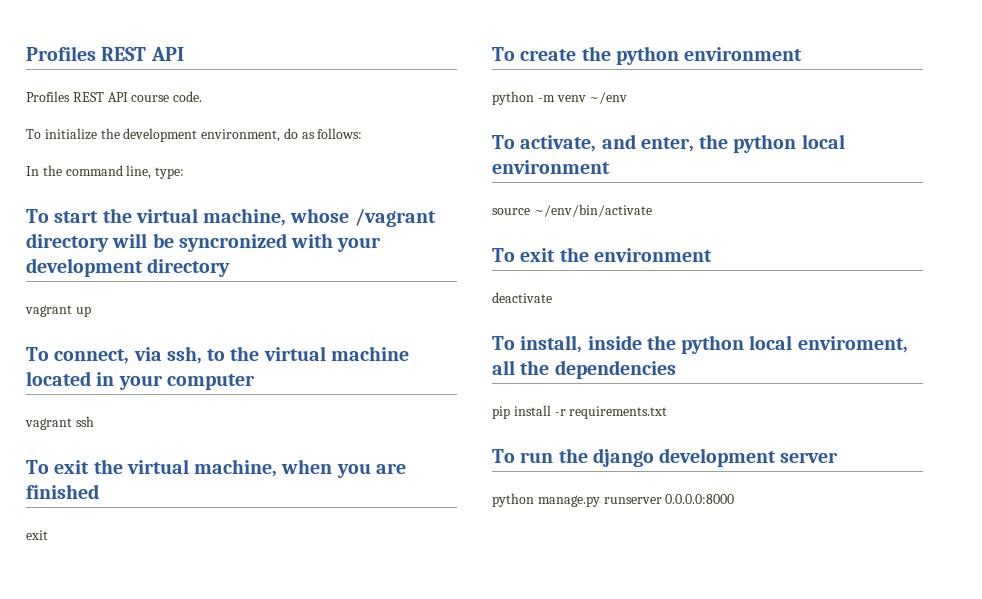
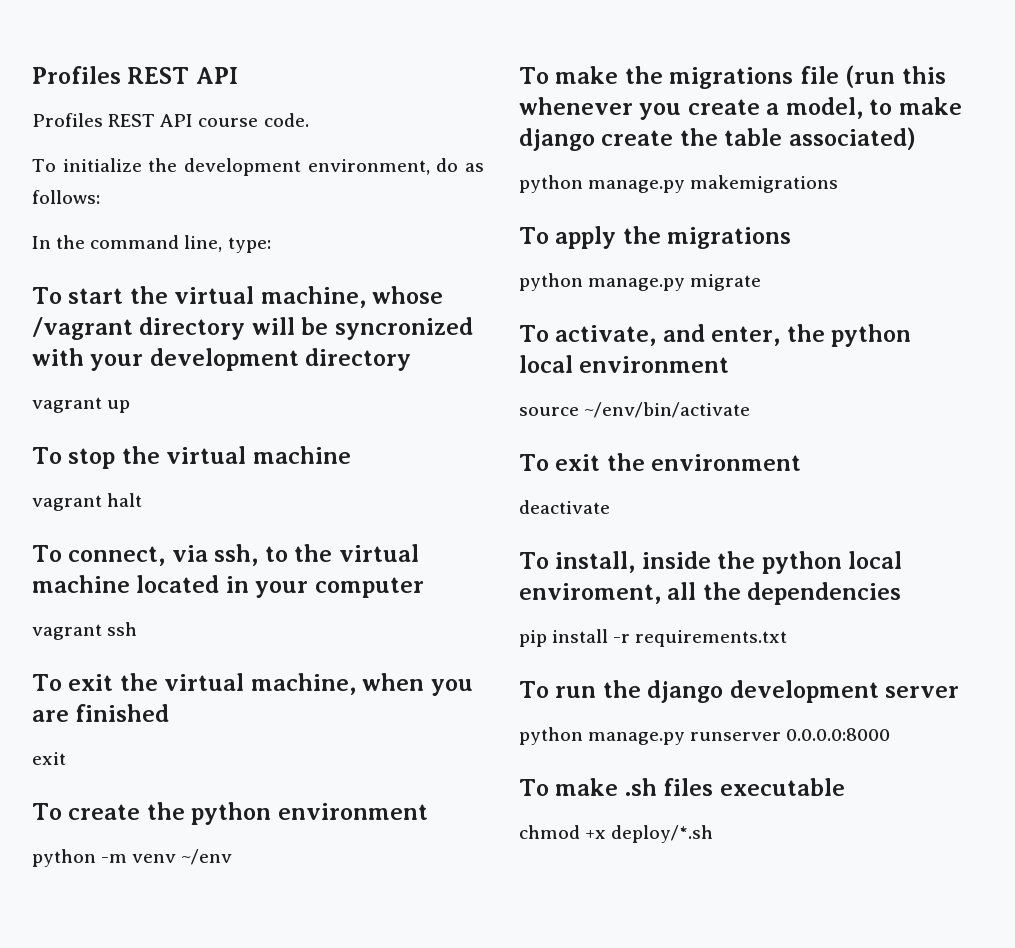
+ To stop the virtual machine
+ vagrant halt
+ To make the migrations file (run this whenever you create a model, to make django create the table associated)
+ python manage.py makemigrations
+ To apply the migrations
+ python manage.py migrate
+ To make .sh files executable
+ chmod +x deploy/*.sh

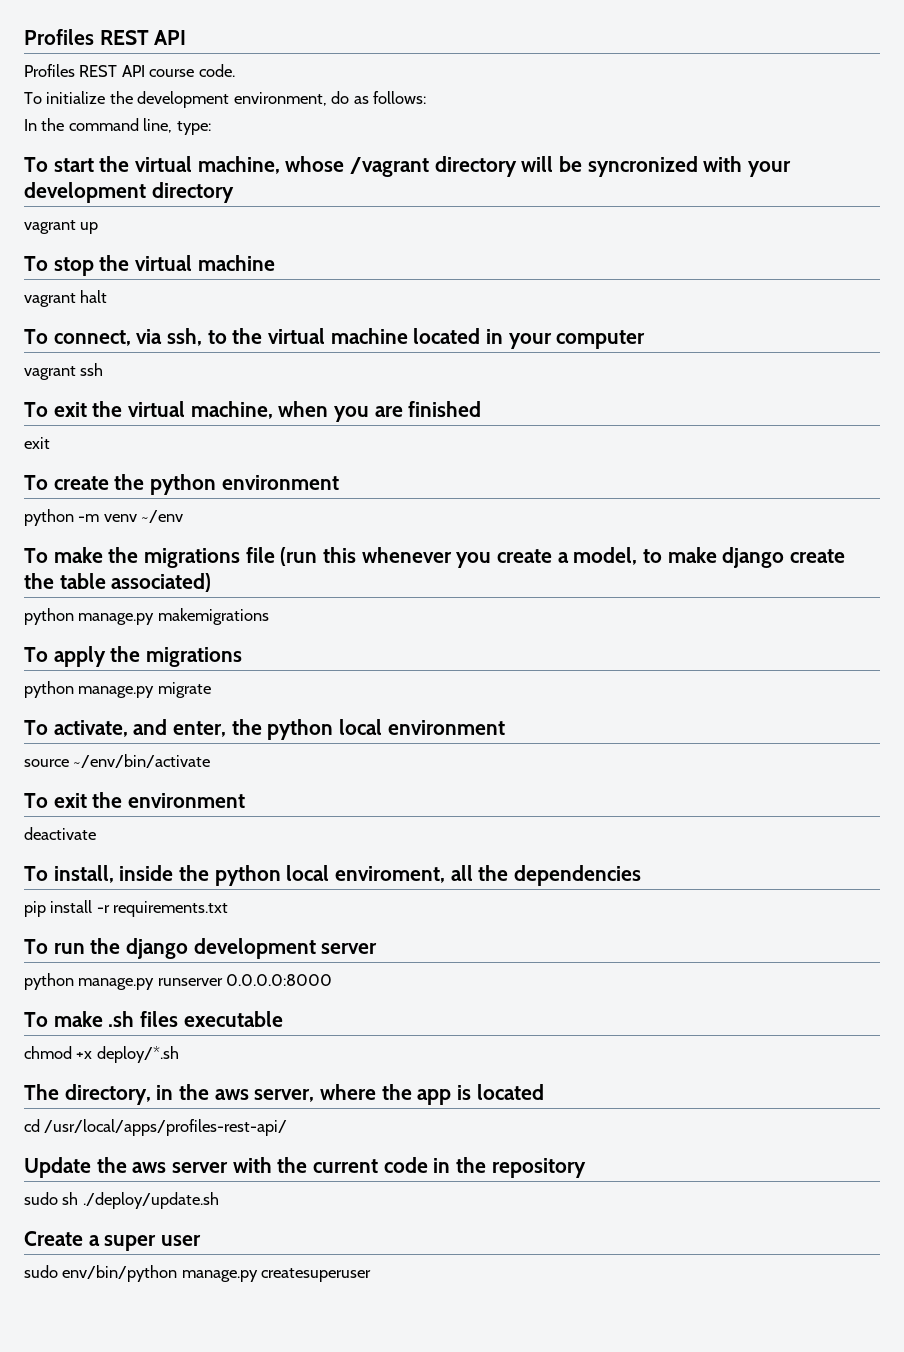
+ The directory, in the aws server, where the app is located
+ cd /usr/local/apps/profiles-rest-api/
+ Update the aws server with the current code in the repository
+ sudo sh ./deploy/update.sh
+ Create a super user
+ sudo env/bin/python manage.py createsuperuser

